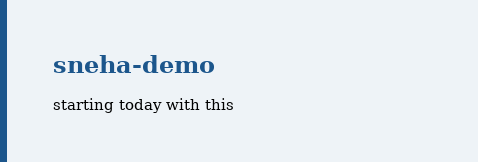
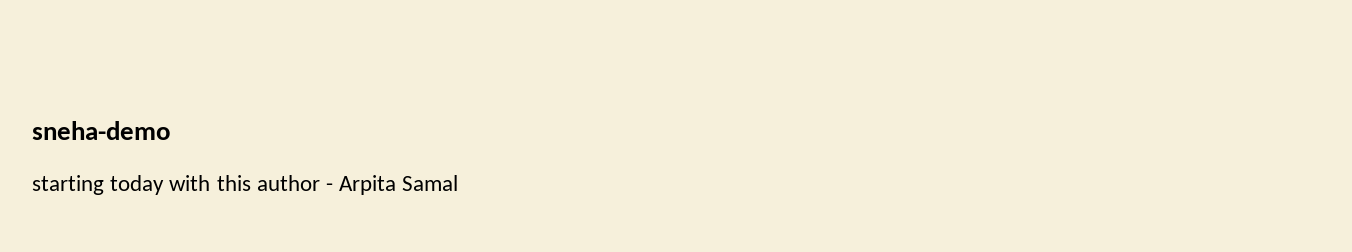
- starting today with this
+ starting today with this author - Arpita Samal

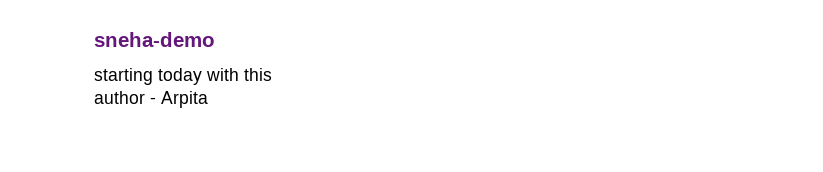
- starting today with this author - Arpita Samal
+ starting today with this
+ author - Arpita

